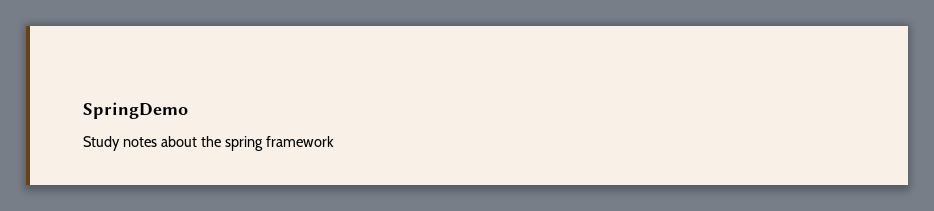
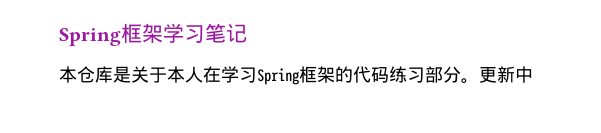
- SpringDemo
- Study notes about the spring framework
+ Spring框架学习笔记
+ 本仓库是关于本人在学习Spring框架的代码练习部分。更新中

